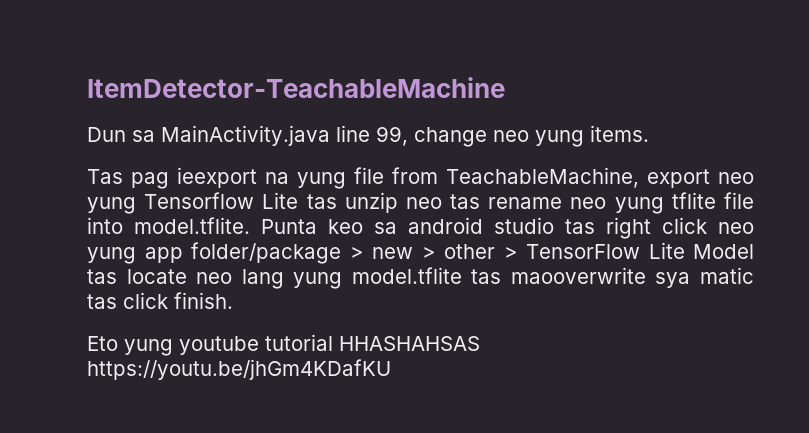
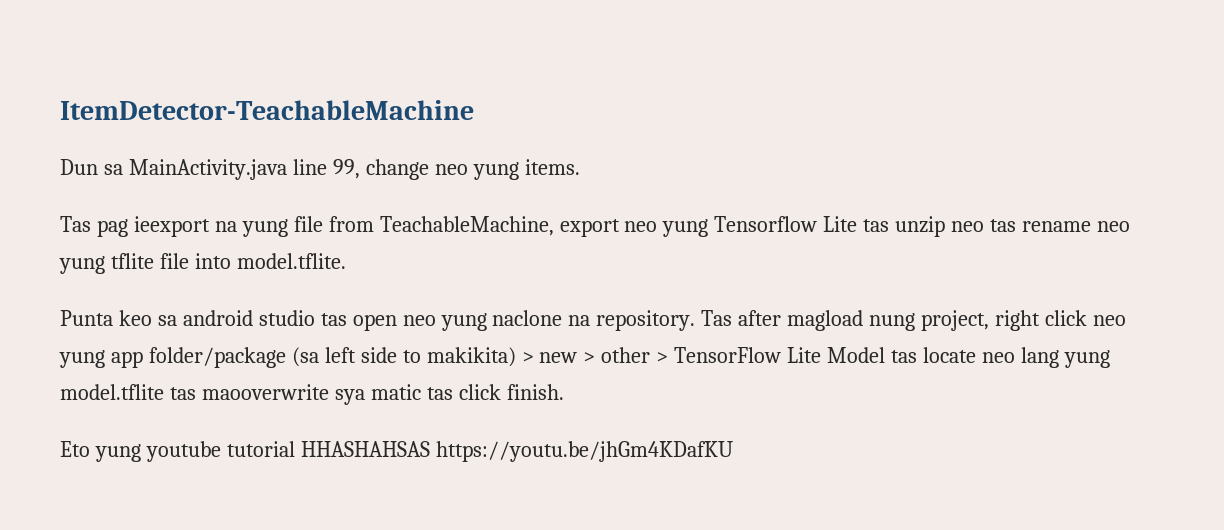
- Tas pag ieexport na yung file from TeachableMachine, export neo yung Tensorflow Lite tas unzip neo tas rename neo yung tflite file into model.tflite. Punta keo sa android studio tas right click neo yung app folder/package > new > other > TensorFlow Lite Model tas locate neo lang yung model.tflite tas maooverwrite sya matic tas click finish.
+ Tas pag ieexport na yung file from TeachableMachine, export neo yung Tensorflow Lite tas unzip neo tas rename neo yung tflite file into model.tflite.
+ Punta keo sa android studio tas open neo yung naclone na repository. Tas after magload nung project, right click neo yung app folder/package (sa left side to makikita) > new > other > TensorFlow Lite Model tas locate neo lang yung model.tflite tas maooverwrite sya matic tas click finish.

